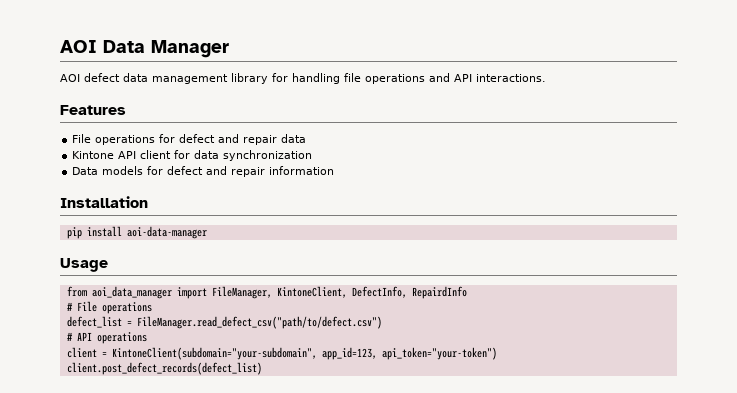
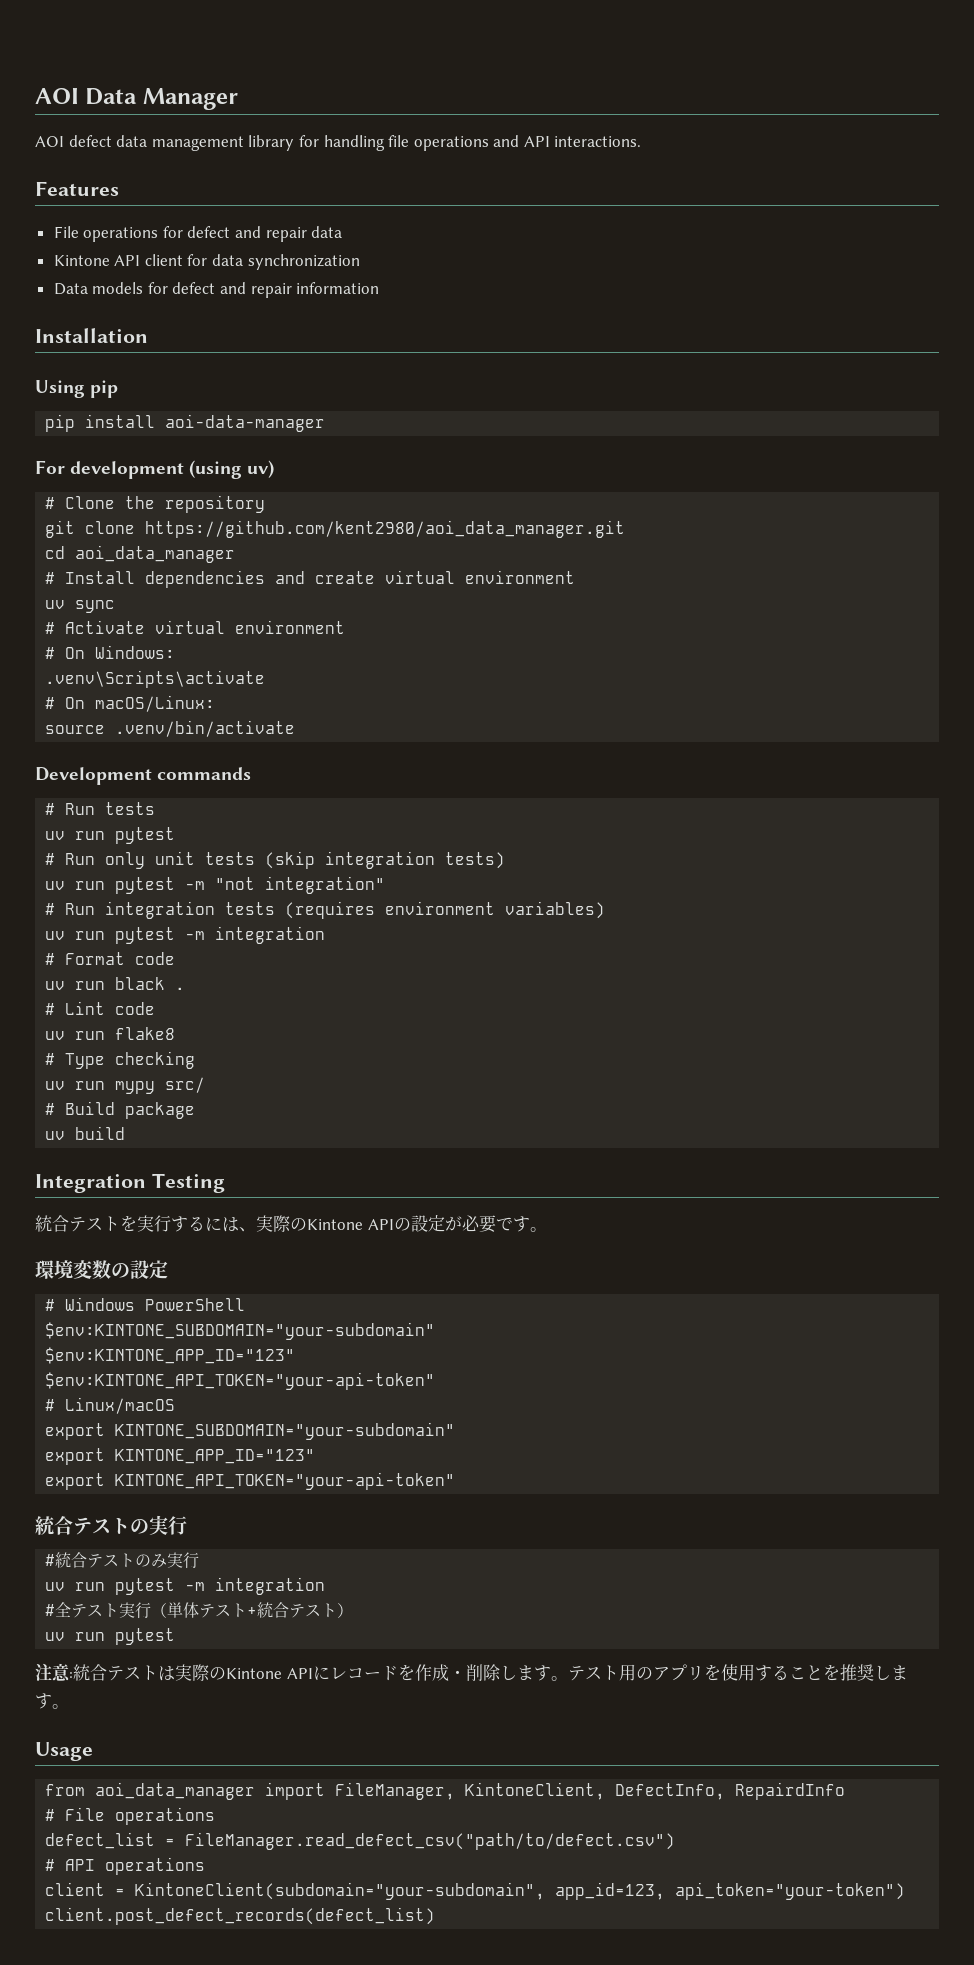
+ Using pip
+ For development (using uv)
+ # Clone the repository
+ git clone https://github.com/kent2980/aoi_data_manager.git
+ cd aoi_data_manager
+ # Install dependencies and create virtual environment
+ uv sync
+ # Activate virtual environment
+ # On Windows:
+ .venv\Scripts\activate
+ # On macOS/Linux:
+ source .venv/bin/activate
+ Development commands
+ # Run tests
+ uv run pytest
+ # Run only unit tests (skip integration tests)
+ uv run pytest -m "not integration"
+ # Run integration tests (requires environment variables)
+ uv run pytest -m integration
+ # Format code
+ uv run black .
+ # Lint code
+ uv run flake8
+ # Type checking
+ uv run mypy src/
+ # Build package
+ uv build
+ Integration Testing
+ 統合テストを実行するには、実際のKintone APIの設定が必要です。
+ 環境変数の設定
+ # Windows PowerShell
+ $env:KINTONE_SUBDOMAIN="your-subdomain"
+ $env:KINTONE_APP_ID="123"
+ $env:KINTONE_API_TOKEN="your-api-token"
+ # Linux/macOS
+ export KINTONE_SUBDOMAIN="your-subdomain"
+ export KINTONE_APP_ID="123"
+ export KINTONE_API_TOKEN="your-api-token"
+ 統合テストの実行
+ #統合テストのみ実行
+ uv run pytest -m integration
+ #全テスト実行（単体テスト+統合テスト）
+ uv run pytest
+ 注意:統合テストは実際のKintone APIにレコードを作成・削除します。テスト用のアプリを使用することを推奨します。

